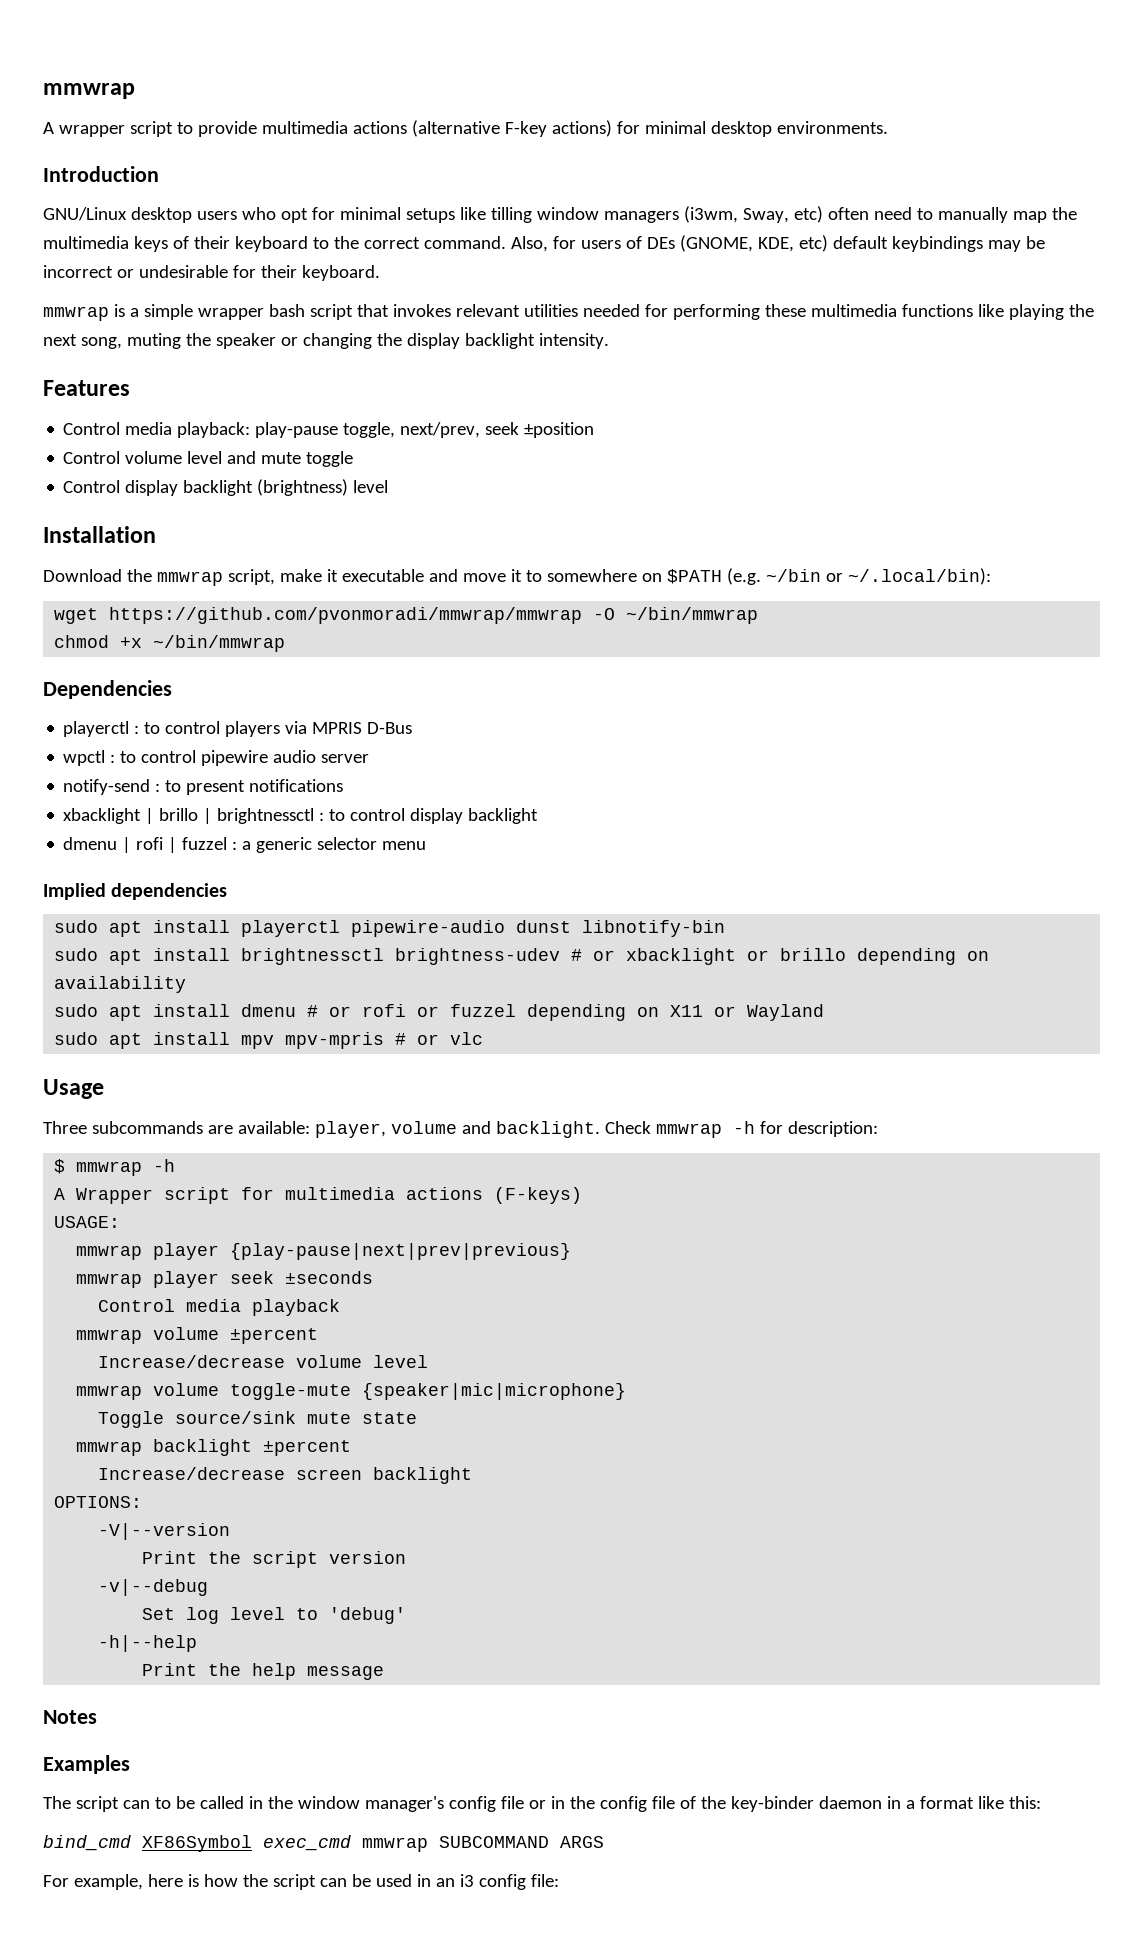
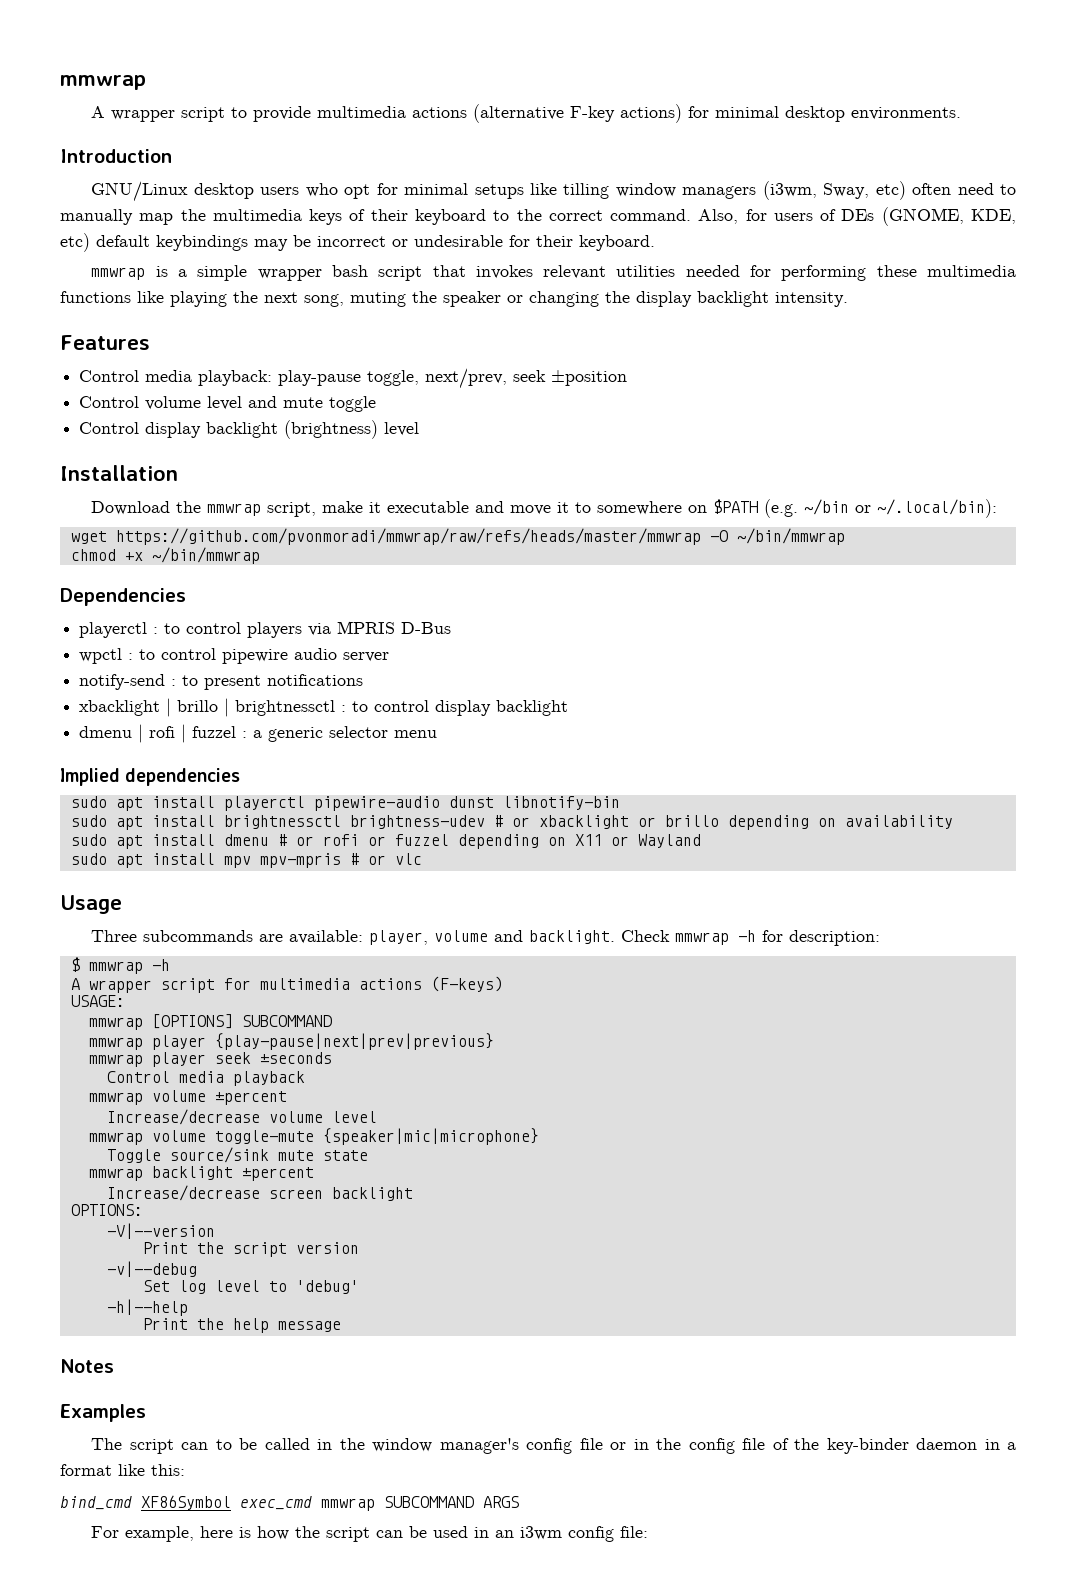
- wget https://github.com/pvonmoradi/mmwrap/mmwrap -O ~/bin/mmwrap
+ wget https://github.com/pvonmoradi/mmwrap/raw/refs/heads/master/mmwrap -O ~/bin/mmwrap
- A Wrapper script for multimedia actions (F-keys)
+ A wrapper script for multimedia actions (F-keys)
+ mmwrap [OPTIONS] SUBCOMMAND
- For example, here is how the script can be used in an i3 config file:
+ For example, here is how the script can be used in an i3wm config file:

